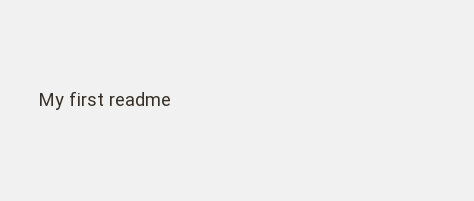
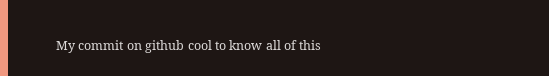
- My first readme
+ My commit on github cool to know all of this

